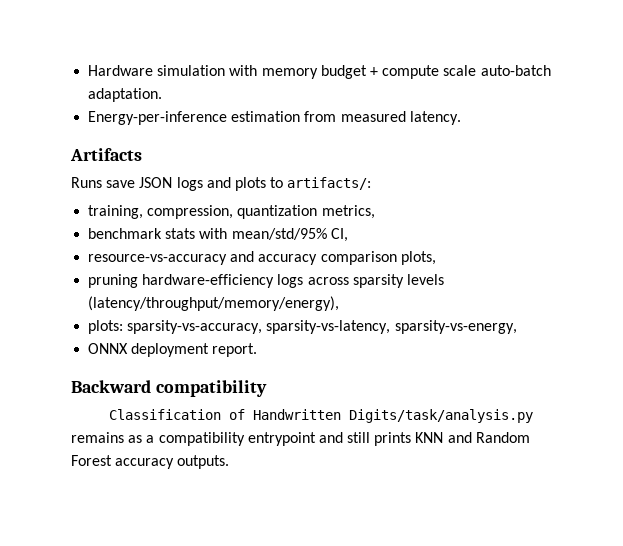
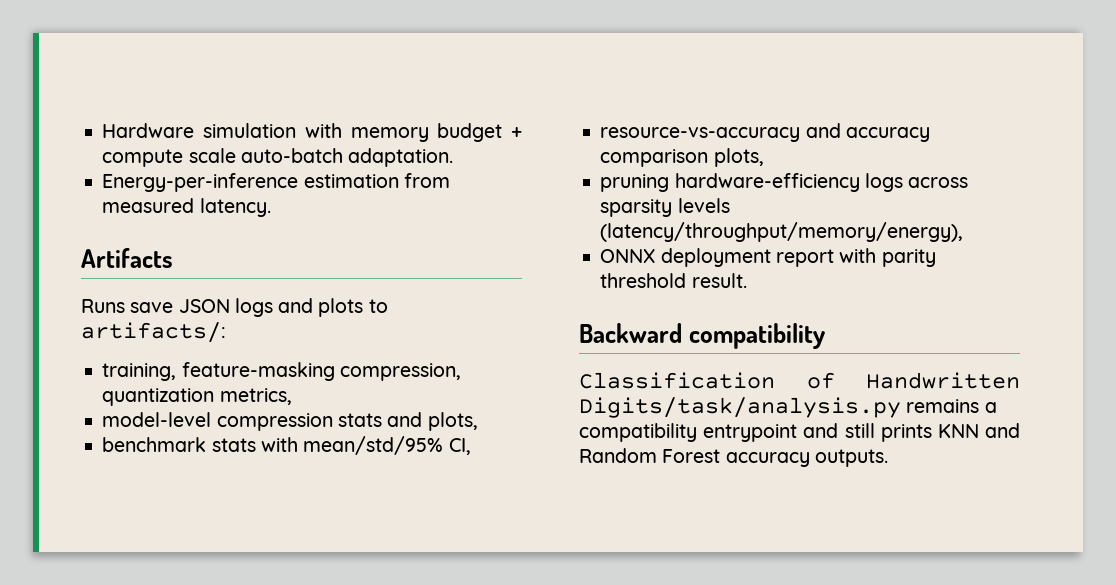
- training, compression, quantization metrics,
+ training, feature-masking compression, quantization metrics,
+ model-level compression stats and plots,
- plots: sparsity-vs-accuracy, sparsity-vs-latency, sparsity-vs-energy,
- ONNX deployment report.
+ ONNX deployment report with parity threshold result.
- Classification of Handwritten Digits/task/analysis.py remains as a compatibility entrypoint and still prints KNN and Random Forest accuracy outputs.
+ Classification of Handwritten Digits/task/analysis.py remains a compatibility entrypoint and still prints KNN and Random Forest accuracy outputs.

